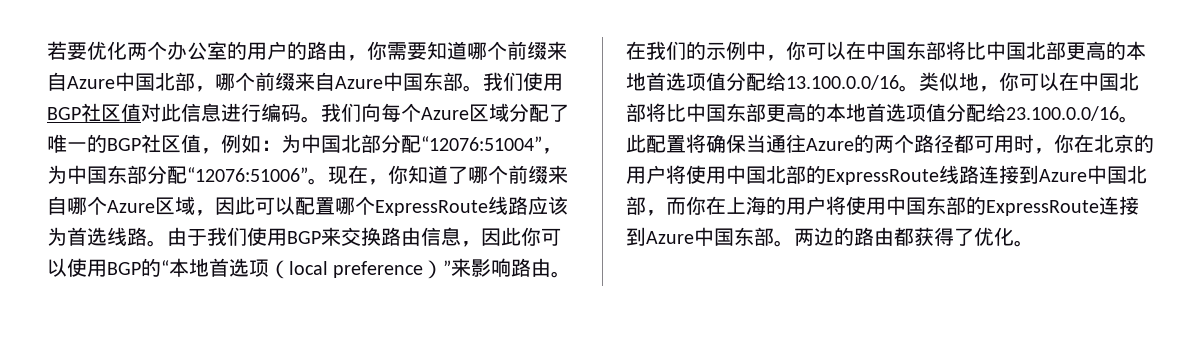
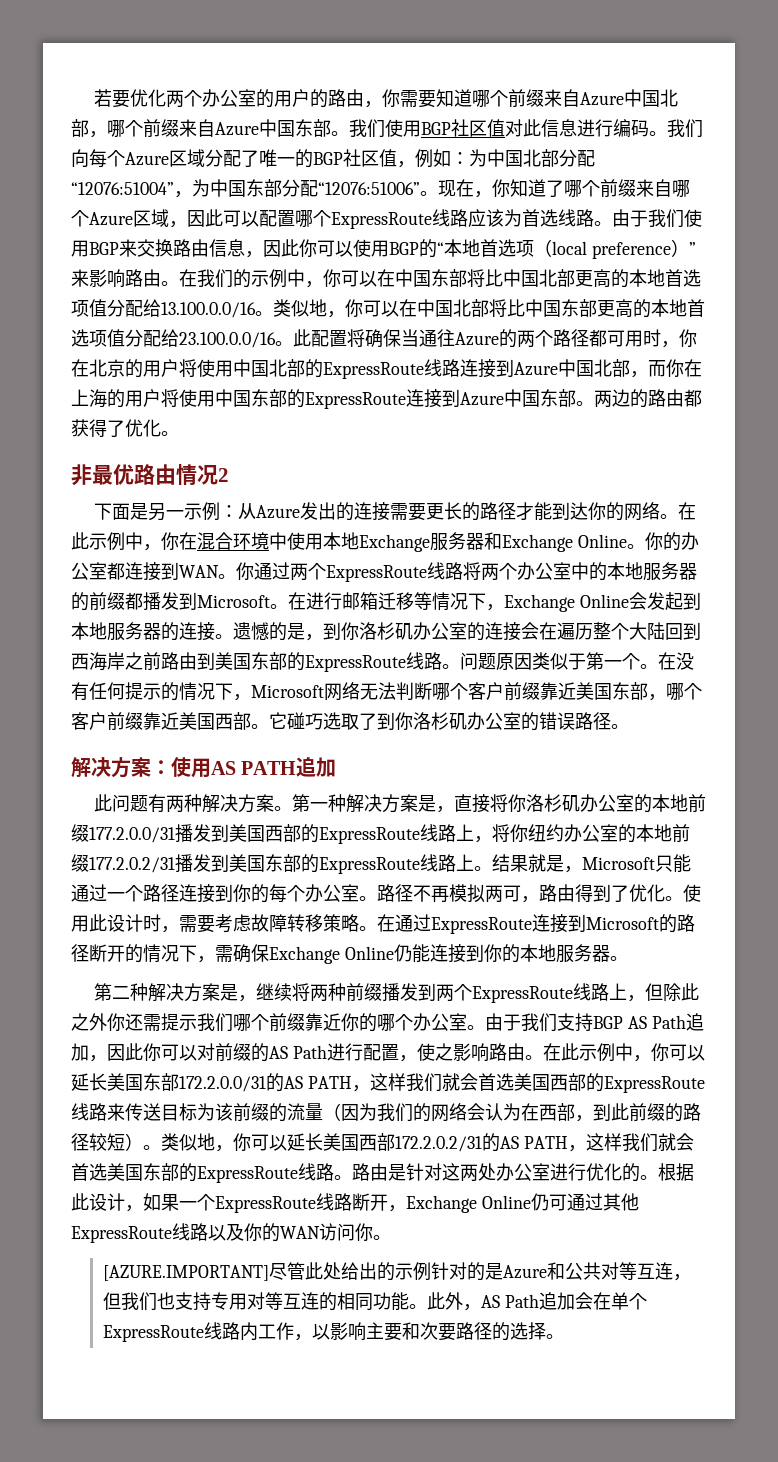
+ 非最优路由情况2
+ 下面是另一示例：从Azure发出的连接需要更长的路径才能到达你的网络。在此示例中，你在混合环境中使用本地Exchange服务器和Exchange Online。你的办公室都连接到WAN。你通过两个ExpressRoute线路将两个办公室中的本地服务器的前缀都播发到Microsoft。在进行邮箱迁移等情况下，Exchange Online会发起到本地服务器的连接。遗憾的是，到你洛杉矶办公室的连接会在遍历整个大陆回到西海岸之前路由到美国东部的ExpressRoute线路。问题原因类似于第一个。在没有任何提示的情况下，Microsoft网络无法判断哪个客户前缀靠近美国东部，哪个客户前缀靠近美国西部。它碰巧选取了到你洛杉矶办公室的错误路径。
+ 解决方案：使用AS PATH追加
+ 此问题有两种解决方案。第一种解决方案是，直接将你洛杉矶办公室的本地前缀177.2.0.0/31播发到美国西部的ExpressRoute线路上，将你纽约办公室的本地前缀177.2.0.2/31播发到美国东部的ExpressRoute线路上。结果就是，Microsoft只能通过一个路径连接到你的每个办公室。路径不再模拟两可，路由得到了优化。使用此设计时，需要考虑故障转移策略。在通过ExpressRoute连接到Microsoft的路径断开的情况下，需确保Exchange Online仍能连接到你的本地服务器。
+ 第二种解决方案是，继续将两种前缀播发到两个ExpressRoute线路上，但除此之外你还需提示我们哪个前缀靠近你的哪个办公室。由于我们支持BGP AS Path追加，因此你可以对前缀的AS Path进行配置，使之影响路由。在此示例中，你可以延长美国东部172.2.0.0/31的AS PATH，这样我们就会首选美国西部的ExpressRoute线路来传送目标为该前缀的流量（因为我们的网络会认为在西部，到此前缀的路径较短）。类似地，你可以延长美国西部172.2.0.2/31的AS PATH，这样我们就会首选美国东部的ExpressRoute线路。路由是针对这两处办公室进行优化的。根据此设计，如果一个ExpressRoute线路断开，Exchange Online仍可通过其他ExpressRoute线路以及你的WAN访问你。
+ [AZURE.IMPORTANT]尽管此处给出的示例针对的是Azure和公共对等互连，但我们也支持专用对等互连的相同功能。此外，AS Path追加会在单个ExpressRoute线路内工作，以影响主要和次要路径的选择。

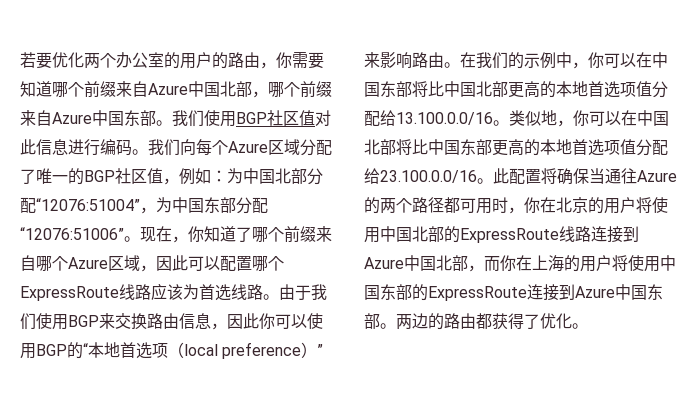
- 非最优路由情况2
- 下面是另一示例：从Azure发出的连接需要更长的路径才能到达你的网络。在此示例中，你在混合环境中使用本地Exchange服务器和Exchange Online。你的办公室都连接到WAN。你通过两个ExpressRoute线路将两个办公室中的本地服务器的前缀都播发到Microsoft。在进行邮箱迁移等情况下，Exchange Online会发起到本地服务器的连接。遗憾的是，到你洛杉矶办公室的连接会在遍历整个大陆回到西海岸之前路由到美国东部的ExpressRoute线路。问题原因类似于第一个。在没有任何提示的情况下，Microsoft网络无法判断哪个客户前缀靠近美国东部，哪个客户前缀靠近美国西部。它碰巧选取了到你洛杉矶办公室的错误路径。
- 解决方案：使用AS PATH追加
- 此问题有两种解决方案。第一种解决方案是，直接将你洛杉矶办公室的本地前缀177.2.0.0/31播发到美国西部的ExpressRoute线路上，将你纽约办公室的本地前缀177.2.0.2/31播发到美国东部的ExpressRoute线路上。结果就是，Microsoft只能通过一个路径连接到你的每个办公室。路径不再模拟两可，路由得到了优化。使用此设计时，需要考虑故障转移策略。在通过ExpressRoute连接到Microsoft的路径断开的情况下，需确保Exchange Online仍能连接到你的本地服务器。
- 第二种解决方案是，继续将两种前缀播发到两个ExpressRoute线路上，但除此之外你还需提示我们哪个前缀靠近你的哪个办公室。由于我们支持BGP AS Path追加，因此你可以对前缀的AS Path进行配置，使之影响路由。在此示例中，你可以延长美国东部172.2.0.0/31的AS PATH，这样我们就会首选美国西部的ExpressRoute线路来传送目标为该前缀的流量（因为我们的网络会认为在西部，到此前缀的路径较短）。类似地，你可以延长美国西部172.2.0.2/31的AS PATH，这样我们就会首选美国东部的ExpressRoute线路。路由是针对这两处办公室进行优化的。根据此设计，如果一个ExpressRoute线路断开，Exchange Online仍可通过其他ExpressRoute线路以及你的WAN访问你。
- [AZURE.IMPORTANT]尽管此处给出的示例针对的是Azure和公共对等互连，但我们也支持专用对等互连的相同功能。此外，AS Path追加会在单个ExpressRoute线路内工作，以影响主要和次要路径的选择。

